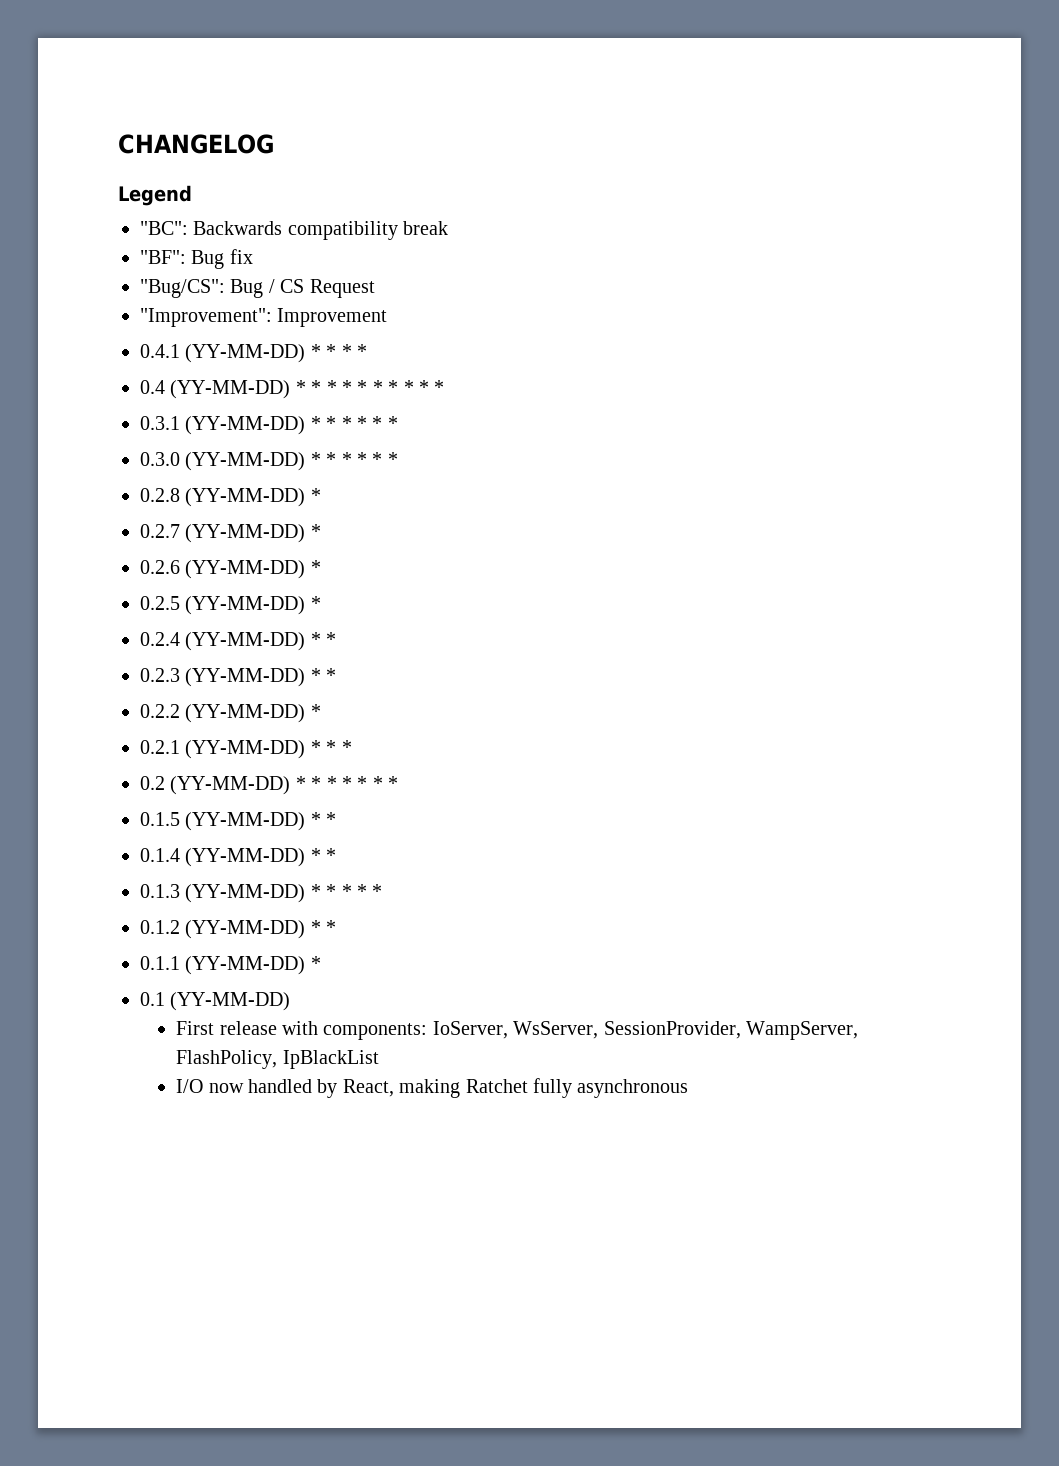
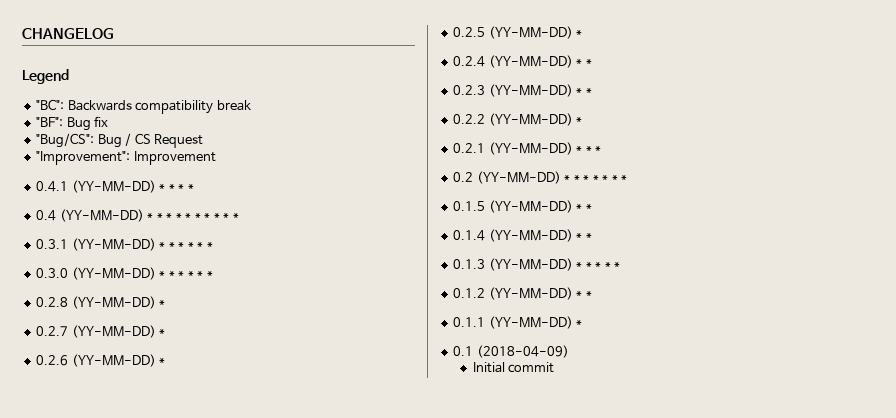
- 0.1 (YY-MM-DD)
- First release with components: IoServer, WsServer, SessionProvider, WampServer, FlashPolicy, IpBlackList
- I/O now handled by React, making Ratchet fully asynchronous
+ 0.1 (2018-04-09)
+ Initial commit

